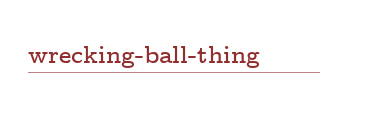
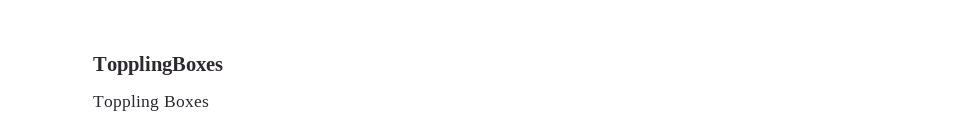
- wrecking-ball-thing
+ TopplingBoxes
+ Toppling Boxes

